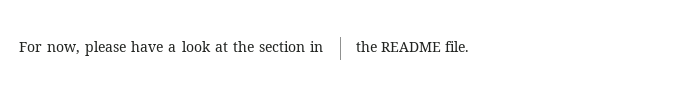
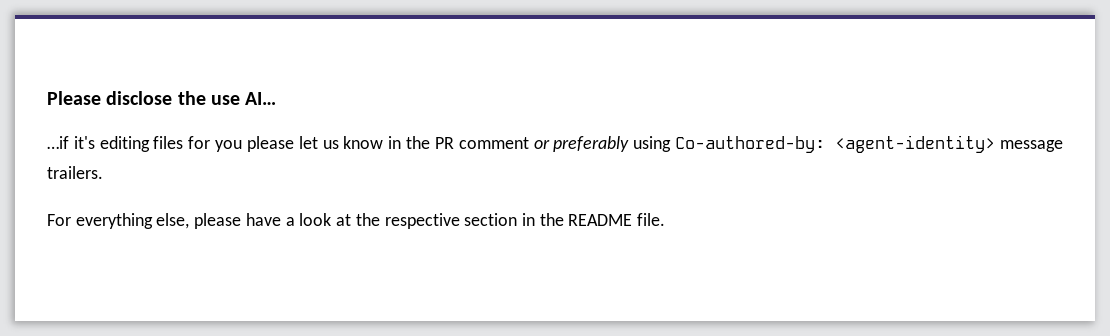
- For now, please have a look at the section in the README file.
+ Please disclose the use AI…
+ …if it's editing files for you please let us know in the PR comment or preferably using Co-authored-by: <agent-identity> message trailers.
+ For everything else, please have a look at the respective section in the README file.

